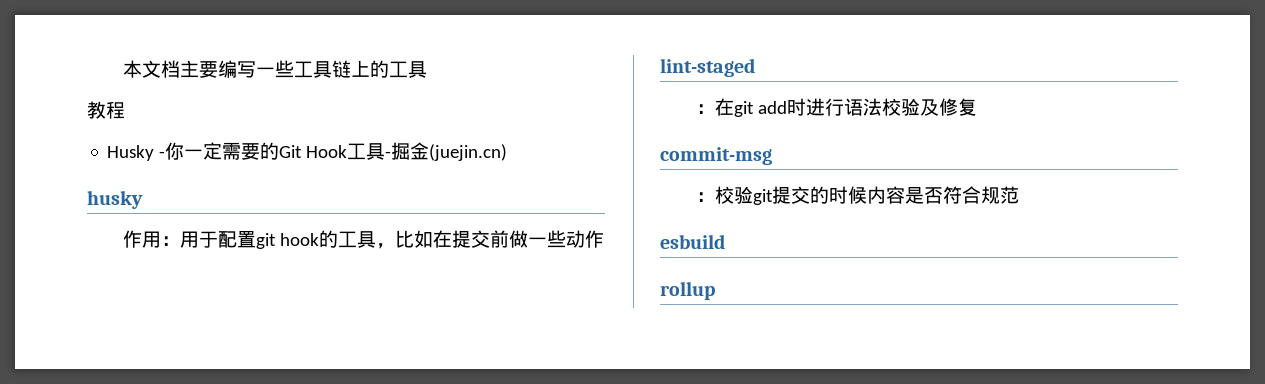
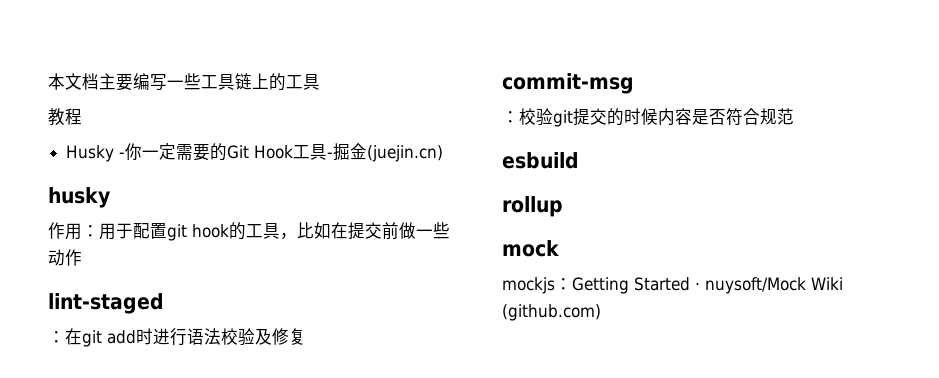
+ mock
+ mockjs：Getting Started · nuysoft/Mock Wiki (github.com)

